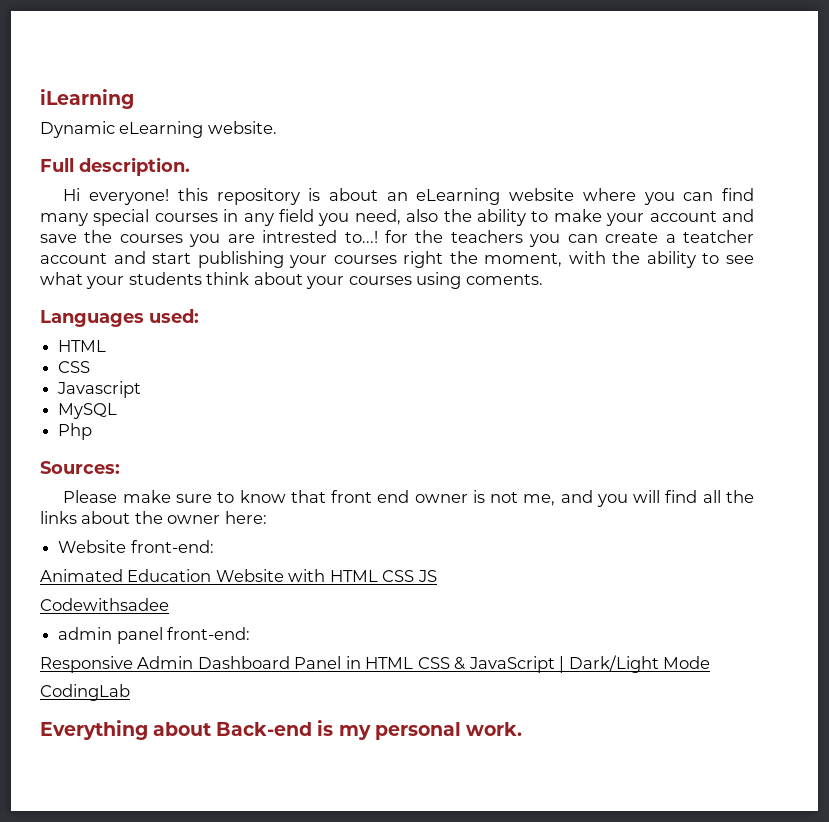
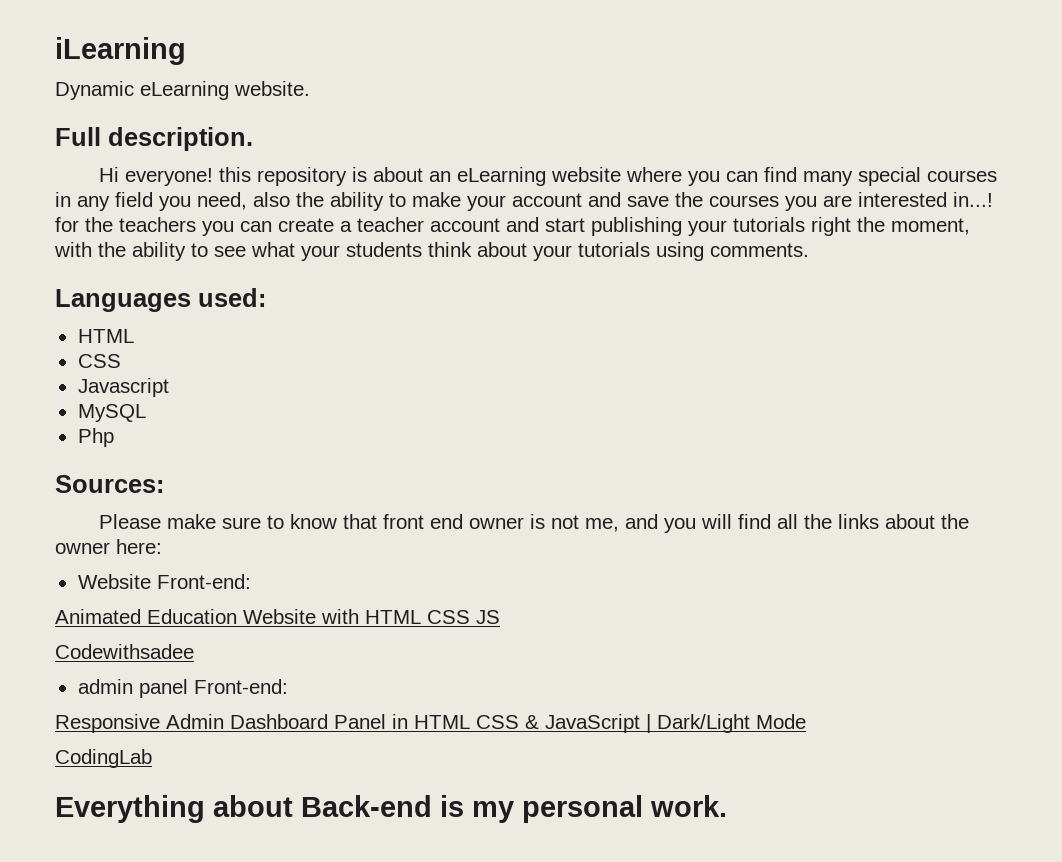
- Hi everyone! this repository is about an eLearning website where you can find many special courses in any field you need, also the ability to make your account and save the courses you are intrested to...! for the teachers you can create a teatcher account and start publishing your courses right the moment, with the ability to see what your students think about your courses using coments.
+ Hi everyone! this repository is about an eLearning website where you can find many special courses in any field you need, also the ability to make your account and save the courses you are interested in...! for the teachers you can create a teacher account and start publishing your tutorials right the moment, with the ability to see what your students think about your tutorials using comments.
- Website front-end:
+ Website Front-end:
- admin panel front-end:
+ admin panel Front-end:

